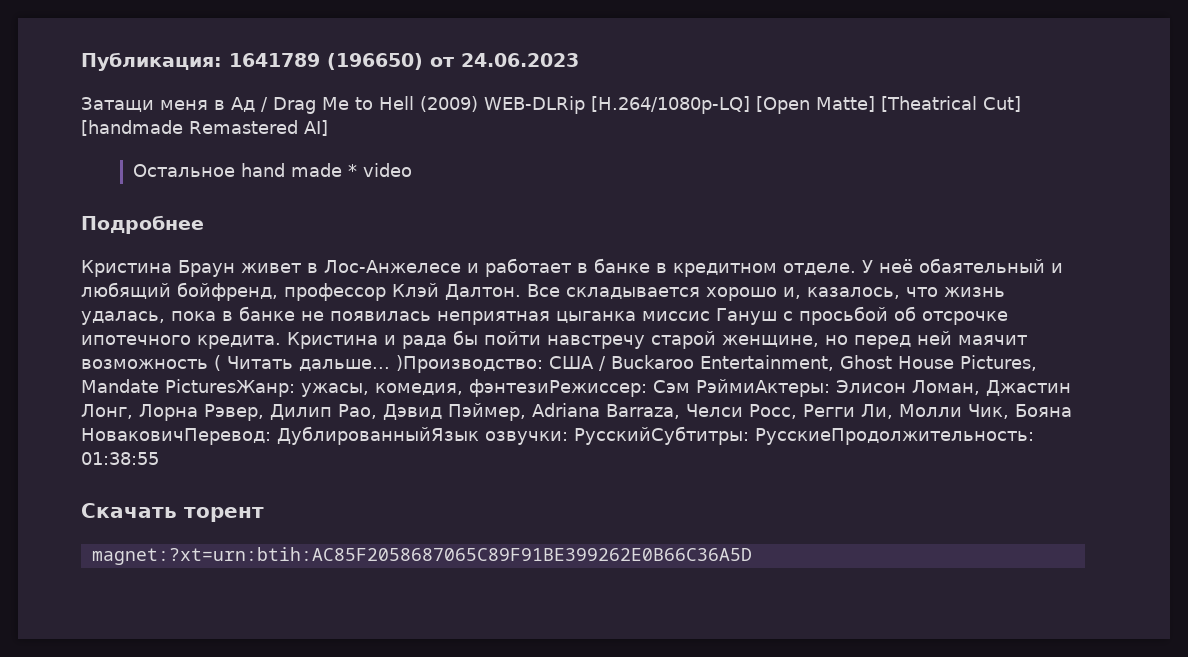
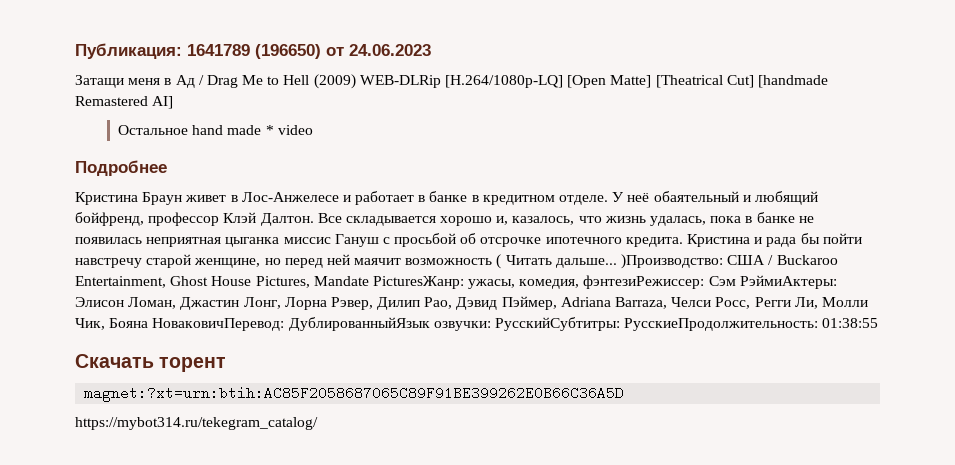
+ https://mybot314.ru/tekegram_catalog/

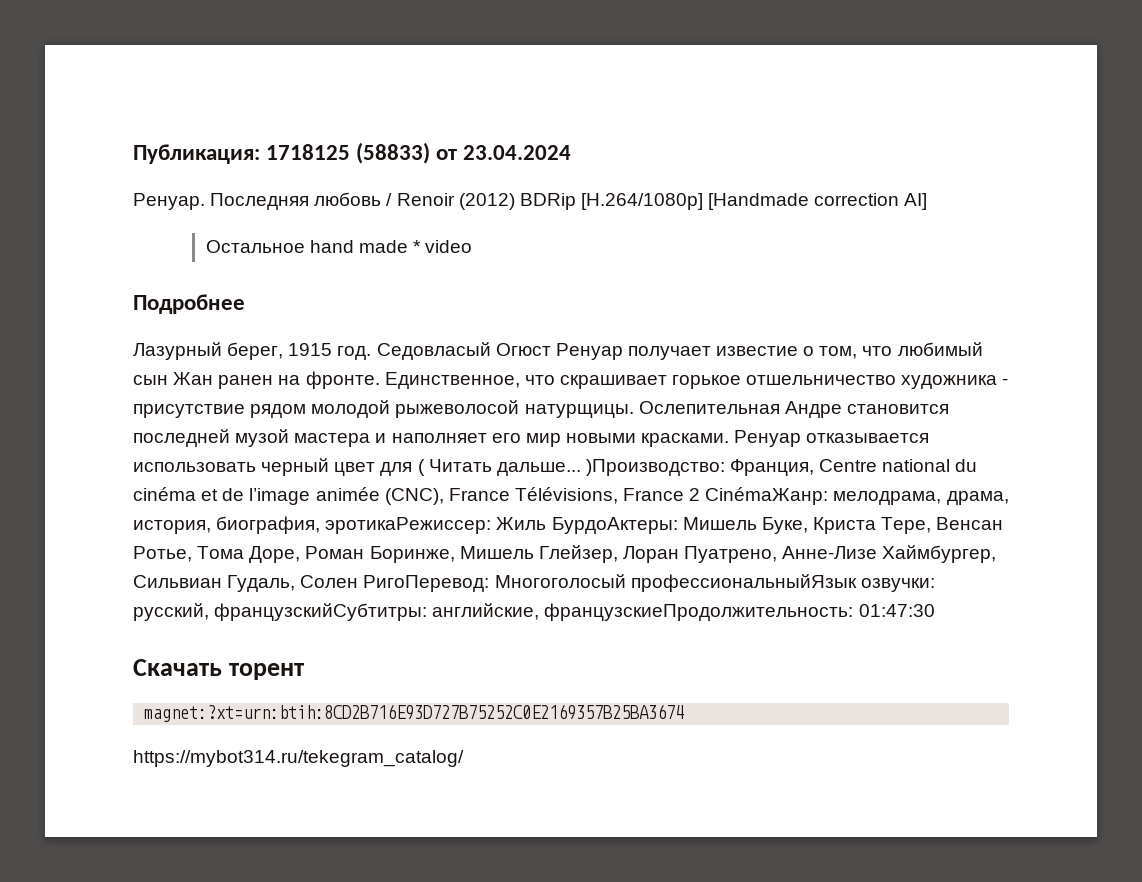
- Публикация: 1641789 (196650) от 24.06.2023
- Затащи меня в Ад / Drag Me to Hell (2009) WEB-DLRip [H.264/1080p-LQ] [Open Matte] [Theatrical Cut] [handmade Remastered AI]
+ Публикация: 1718125 (58833) от 23.04.2024
+ Ренуар. Последняя любовь / Renoir (2012) BDRip [H.264/1080p] [Handmade correction AI]
- Кристина Браун живет в Лос-Анжелесе и работает в банке в кредитном отделе. У неё обаятельный и любящий бойфренд, профессор Клэй Далтон. Все складывается хорошо и, казалось, что жизнь удалась, пока в банке не появилась неприятная цыганка миссис Гануш с просьбой об отсрочке ипотечного кредита. Кристина и рада бы пойти навстречу старой женщине, но перед ней маячит возможность ( Читать дальше... )Производство: США / Buckaroo Entertainment, Ghost House Pictures, Mandate PicturesЖанр: ужасы, комедия, фэнтезиРежиссер: Сэм РэймиАктеры: Элисон Ломан, Джастин Лонг, Лорна Рэвер, Дилип Рао, Дэвид Пэймер, Adriana Barraza, Челси Росс, Регги Ли, Молли Чик, Бояна НоваковичПеревод: ДублированныйЯзык озвучки: РусскийСубтитры: РусскиеПродолжительность: 01:38:55
+ Лазурный берег, 1915 год. Седовласый Огюст Ренуар получает известие о том, что любимый сын Жан ранен на фронте. Единственное, что скрашивает горькое отшельничество художника - присутствие рядом молодой рыжеволосой натурщицы. Ослепительная Андре становится последней музой мастера и наполняет его мир новыми красками. Ренуар отказывается использовать черный цвет для ( Читать дальше... )Производство: Франция, Centre national du cinéma et de l’image animée (CNC), France Télévisions, France 2 CinémaЖанр: мелодрама, драма, история, биография, эротикаРежиссер: Жиль БурдоАктеры: Мишель Буке, Криста Тере, Венсан Ротье, Тома Доре, Роман Боринже, Мишель Глейзер, Лоран Пуатрено, Анне-Лизе Хаймбургер, Сильвиан Гудаль, Солен РигоПеревод: Многоголосый профессиональныйЯзык озвучки: русский, французскийСубтитры: английские, французскиеПродолжительность: 01:47:30
- magnet:?xt=urn:btih:AC85F2058687065C89F91BE399262E0B66C36A5D
+ magnet:?xt=urn:btih:8CD2B716E93D727B75252C0E2169357B25BA3674

